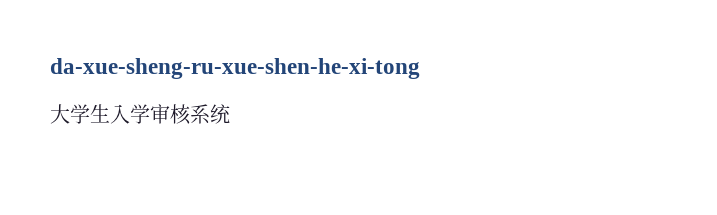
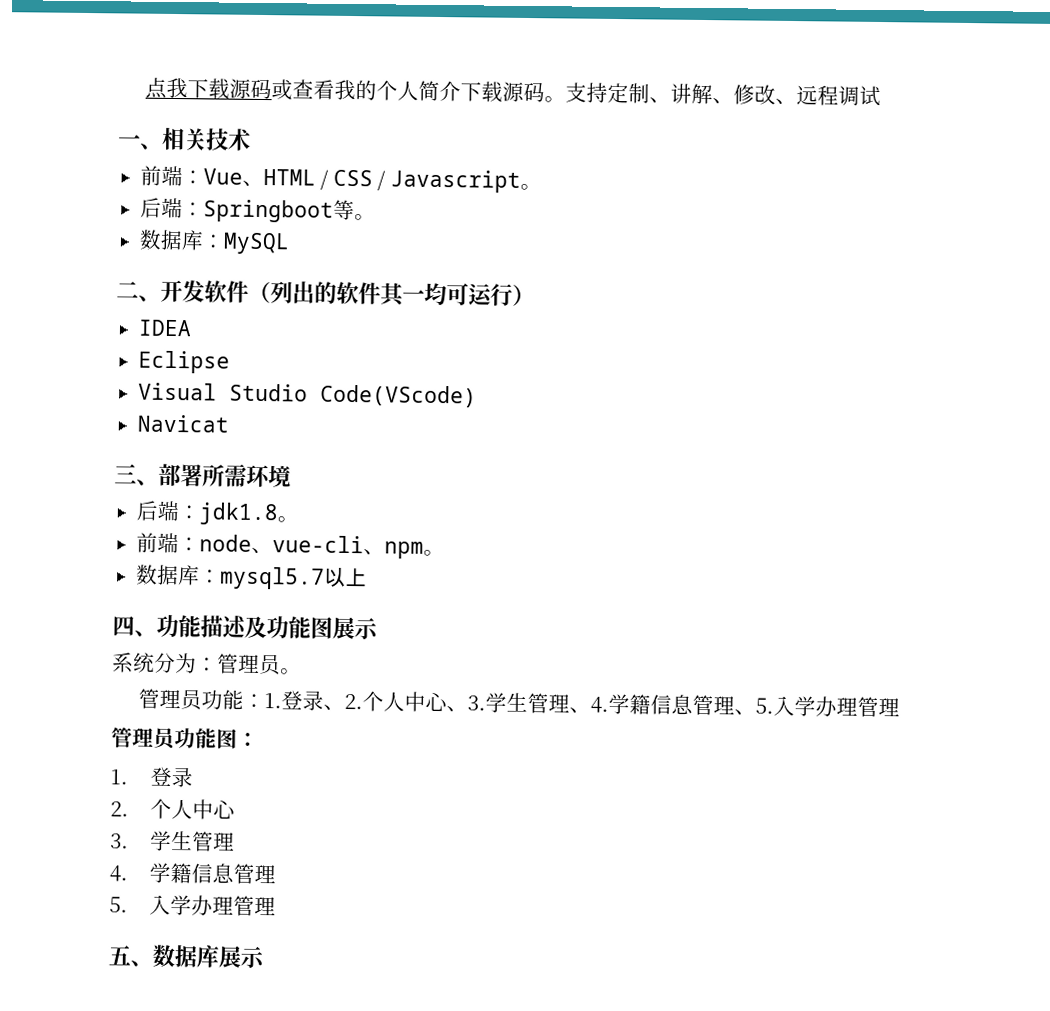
- da-xue-sheng-ru-xue-shen-he-xi-tong
- 大学生入学审核系统
+ 点我下载源码或查看我的个人简介下载源码。支持定制、讲解、修改、远程调试
+ 一、相关技术
+ 前端：Vue、HTML / CSS / Javascript。
+ 后端：Springboot等。
+ 数据库：MySQL
+ 二、开发软件（列出的软件其一均可运行）
+ IDEA
+ Eclipse
+ Visual Studio Code(VScode)
+ Navicat
+ 三、部署所需环境
+ 后端：jdk1.8。
+ 前端：node、vue-cli、npm。
+ 数据库：mysql5.7以上
+ 四、功能描述及功能图展示
+ 系统分为：管理员。
+ 管理员功能：1.登录、2.个人中心、3.学生管理、4.学籍信息管理、5.入学办理管理
+ 管理员功能图：
+ 1.登录
+ 2.个人中心
+ 3.学生管理
+ 4.学籍信息管理
+ 5.入学办理管理
+ 五、数据库展示

